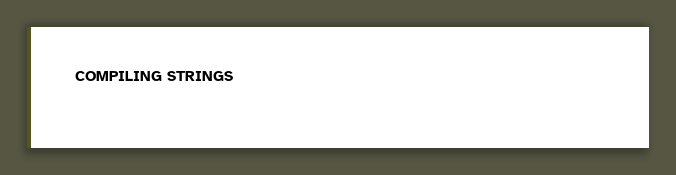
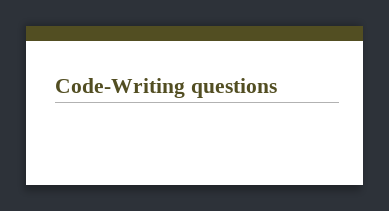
- COMPILING STRINGS
+ Code-Writing questions

